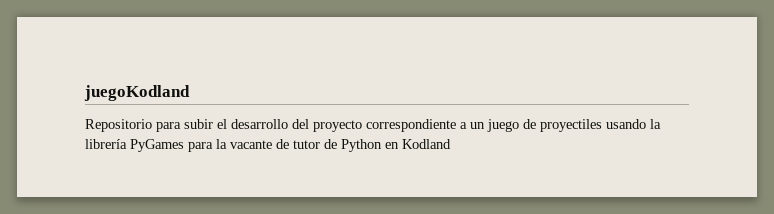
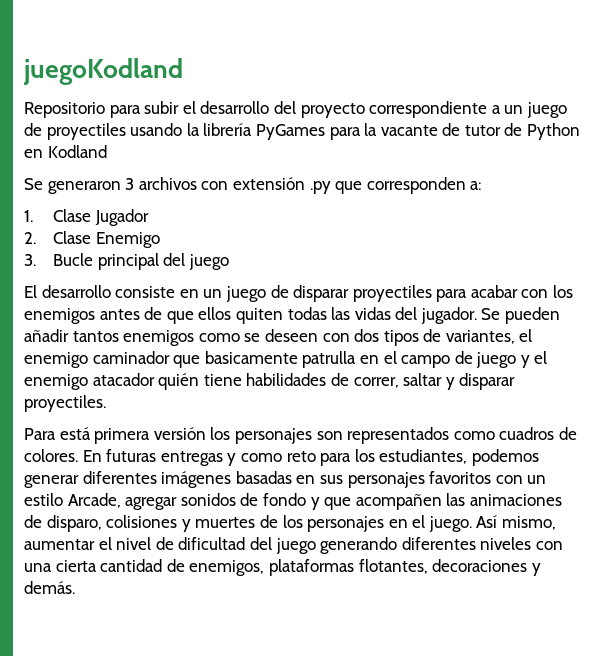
+ Se generaron 3 archivos con extensión .py que corresponden a:
+ 1. Clase Jugador
+ 2. Clase Enemigo
+ 3. Bucle principal del juego
+ El desarrollo consiste en un juego de disparar proyectiles para acabar con los enemigos antes de que ellos quiten todas las vidas del jugador. Se pueden añadir tantos enemigos como se deseen con dos tipos de variantes, el enemigo caminador que basicamente patrulla en el campo de juego y el enemigo atacador quién tiene habilidades de correr, saltar y disparar proyectiles.
+ Para está primera versión los personajes son representados como cuadros de colores. En futuras entregas y como reto para los estudiantes, podemos generar diferentes imágenes basadas en sus personajes favoritos con un estilo Arcade, agregar sonidos de fondo y que acompañen las animaciones de disparo, colisiones y muertes de los personajes en el juego. Así mismo, aumentar el nivel de dificultad del juego generando diferentes niveles con una cierta cantidad de enemigos, plataformas flotantes, decoraciones y demás.

